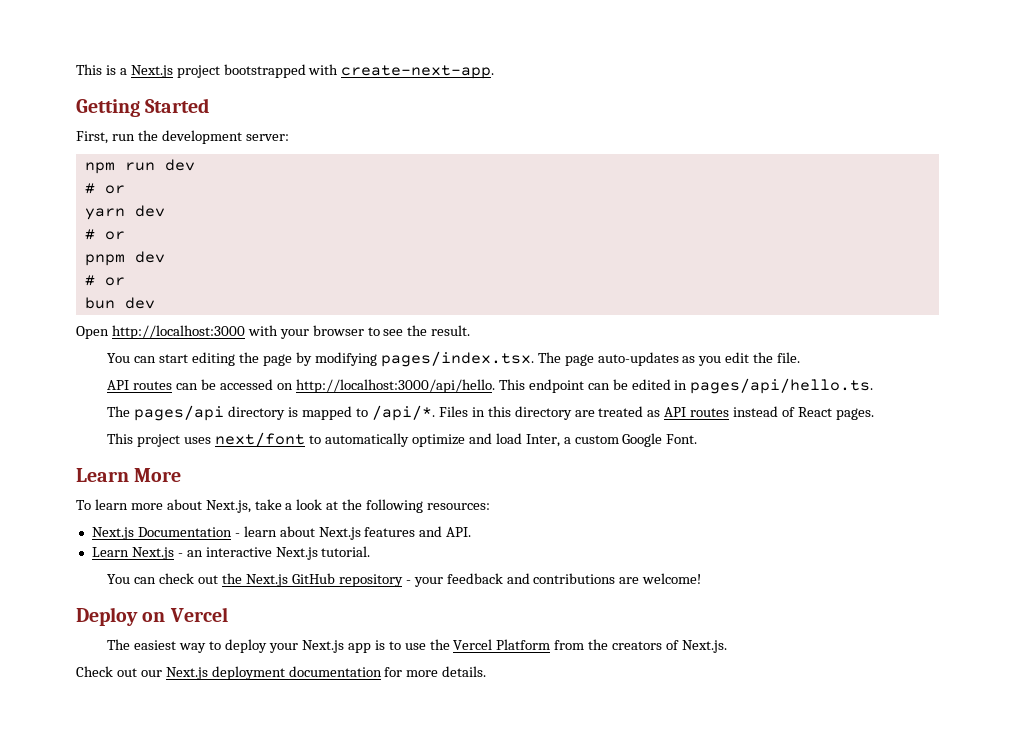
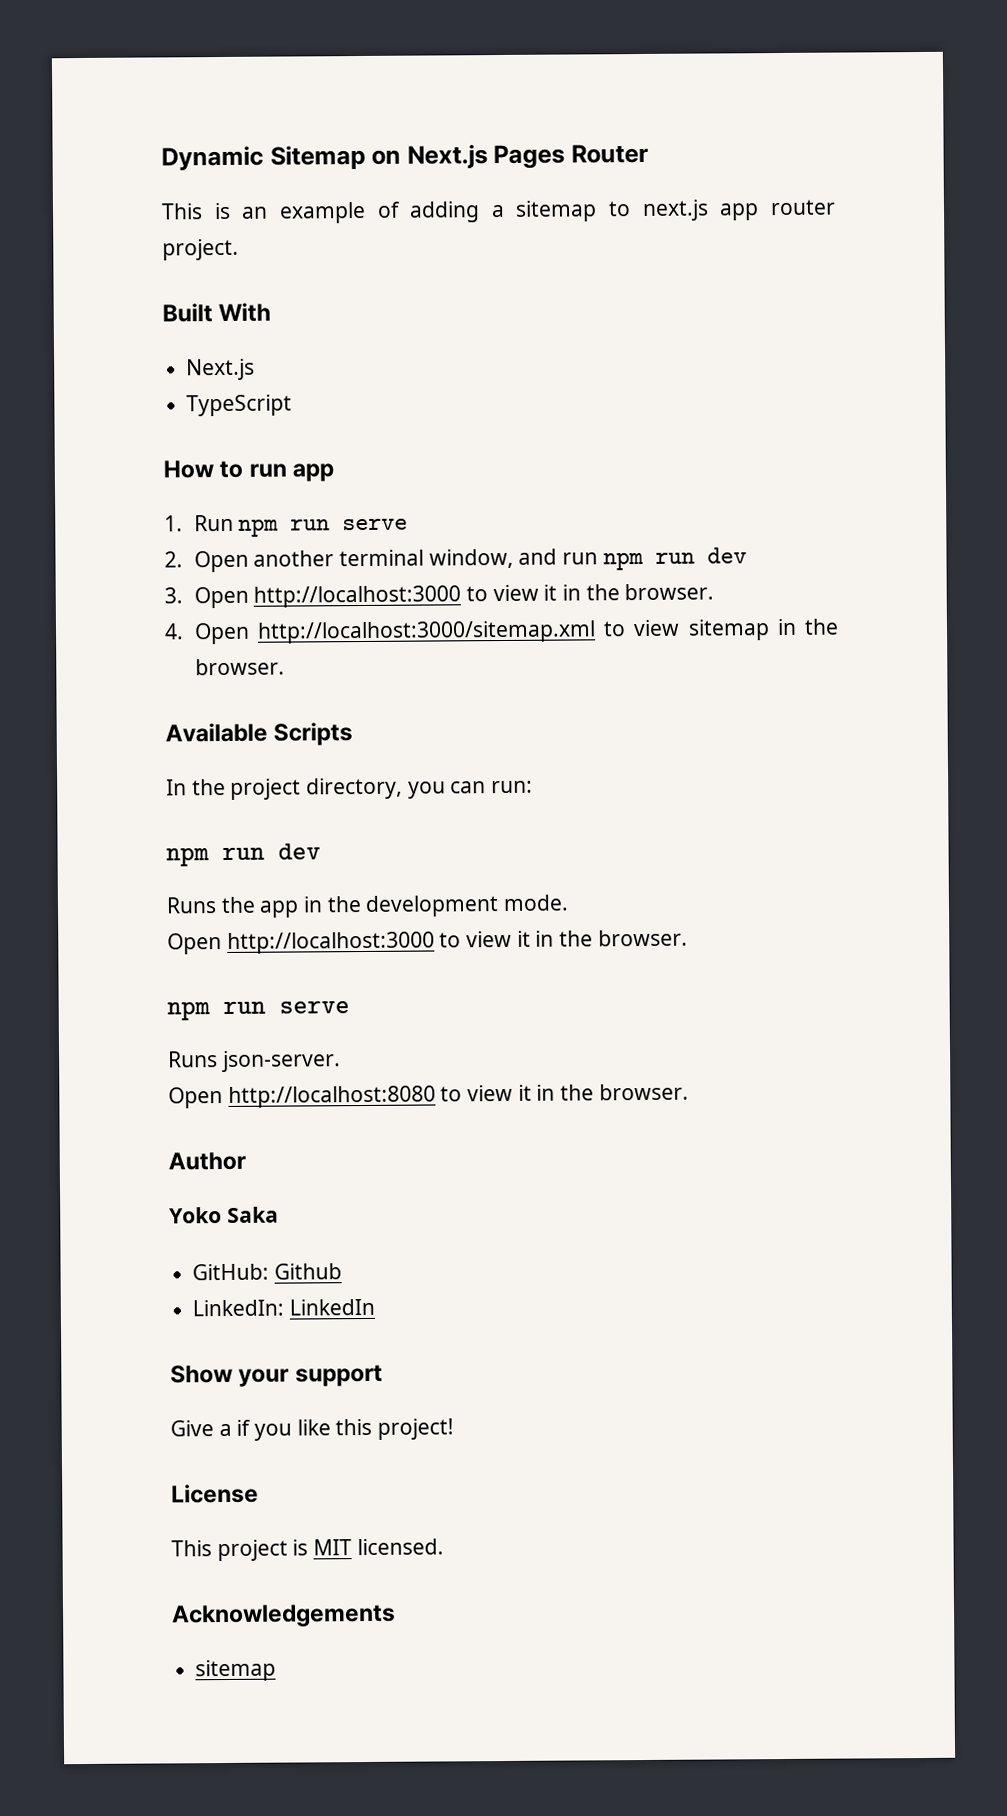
- This is a Next.js project bootstrapped with create-next-app.
- Getting Started
- First, run the development server:
+ Dynamic Sitemap on Next.js Pages Router
+ This is an example of adding a sitemap to next.js app router project.
+ Built With
+ Next.js
+ TypeScript
+ How to run app
+ 1. Run npm run serve
+ 2. Open another terminal window, and run npm run dev
+ 3. Open http://localhost:3000 to view it in the browser.
+ 4. Open http://localhost:3000/sitemap.xml to view sitemap in the browser.
+ Available Scripts
+ In the project directory, you can run:
  npm run dev
- # or
- yarn dev
- # or
- pnpm dev
- # or
- bun dev
- Open http://localhost:3000 with your browser to see the result.
- You can start editing the page by modifying pages/index.tsx. The page auto-updates as you edit the file.
- API routes can be accessed on http://localhost:3000/api/hello. This endpoint can be edited in pages/api/hello.ts.
- The pages/api directory is mapped to /api/*. Files in this directory are treated as API routes instead of React pages.
- This project uses next/font to automatically optimize and load Inter, a custom Google Font.
- Learn More
- To learn more about Next.js, take a look at the following resources:
- Next.js Documentation - learn about Next.js features and API.
- Learn Next.js - an interactive Next.js tutorial.
- You can check out the Next.js GitHub repository - your feedback and contributions are welcome!
- Deploy on Vercel
- The easiest way to deploy your Next.js app is to use the Vercel Platform from the creators of Next.js.
- Check out our Next.js deployment documentation for more details.
+ Runs the app in the development mode.
+ Open http://localhost:3000 to view it in the browser.
+ npm run serve
+ Runs json-server.
+ Open http://localhost:8080 to view it in the browser.
+ Author
+ Yoko Saka
+ GitHub: Github
+ LinkedIn: LinkedIn
+ Show your support
+ Give a if you like this project!
+ License
+ This project is MIT licensed.
+ Acknowledgements
+ sitemap

